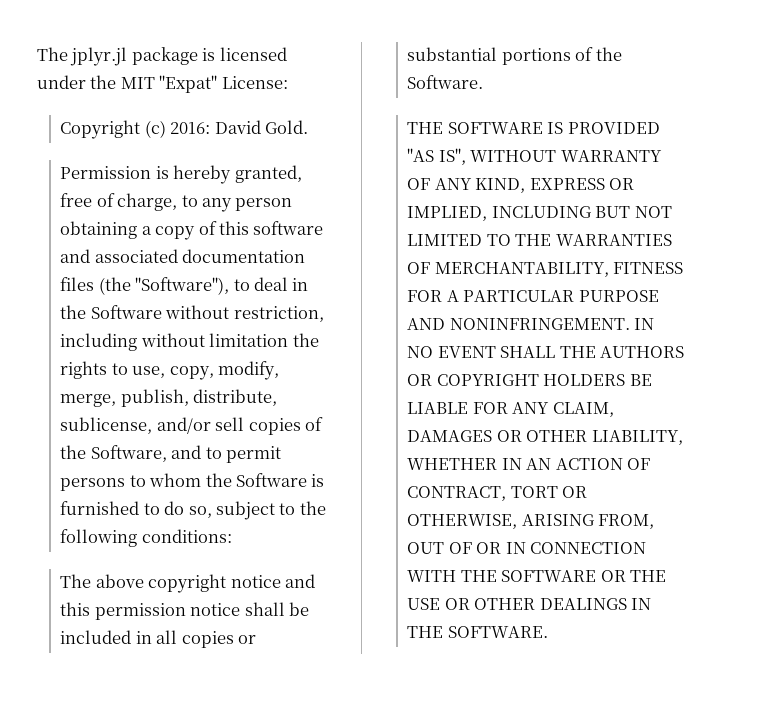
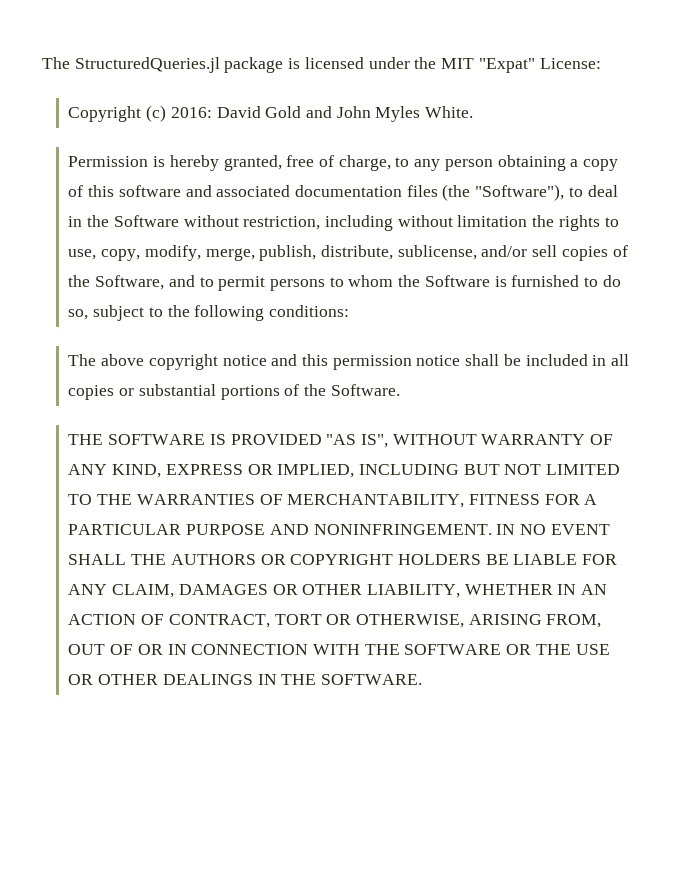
- The jplyr.jl package is licensed under the MIT "Expat" License:
+ The StructuredQueries.jl package is licensed under the MIT "Expat" License:
- Copyright (c) 2016: David Gold.
+ Copyright (c) 2016: David Gold and John Myles White.

